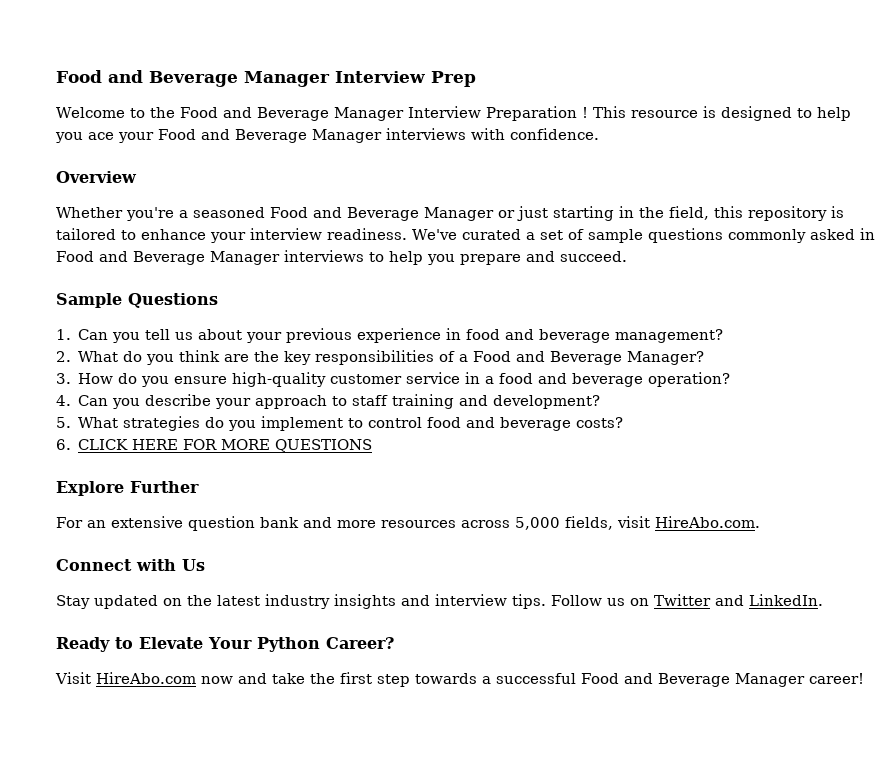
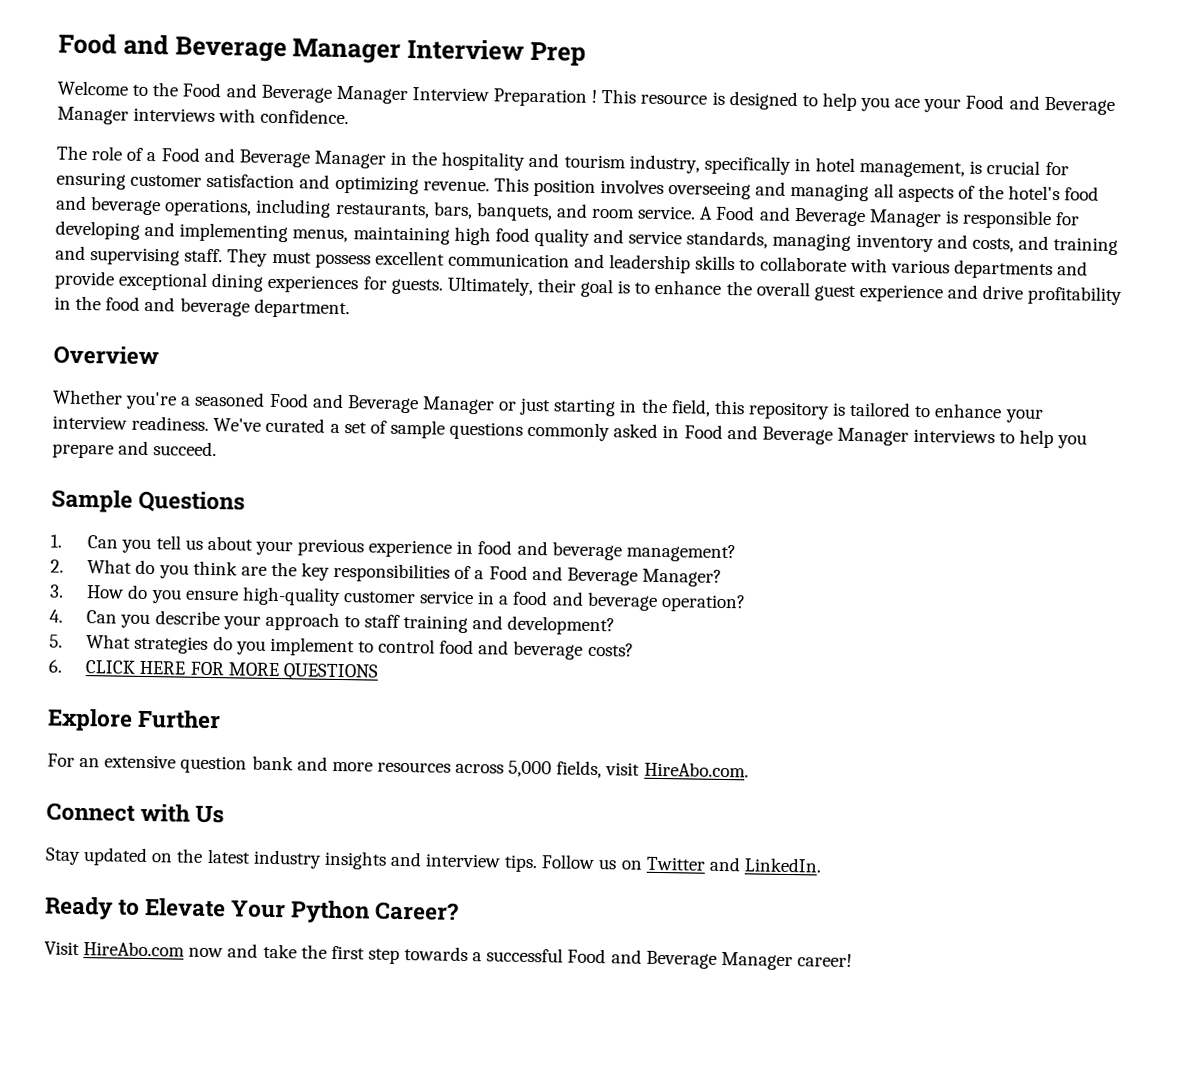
+ The role of a Food and Beverage Manager in the hospitality and tourism industry, specifically in hotel management, is crucial for ensuring customer satisfaction and optimizing revenue. This position involves overseeing and managing all aspects of the hotel's food and beverage operations, including restaurants, bars, banquets, and room service. A Food and Beverage Manager is responsible for developing and implementing menus, maintaining high food quality and service standards, managing inventory and costs, and training and supervising staff. They must possess excellent communication and leadership skills to collaborate with various departments and provide exceptional dining experiences for guests. Ultimately, their goal is to enhance the overall guest experience and drive profitability in the food and beverage department.

